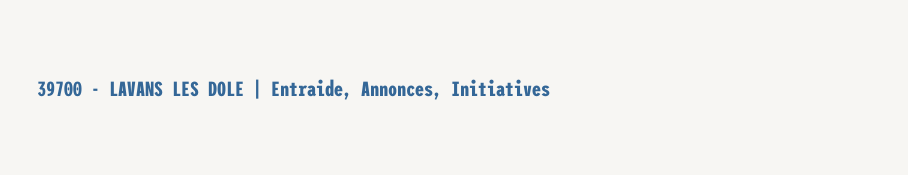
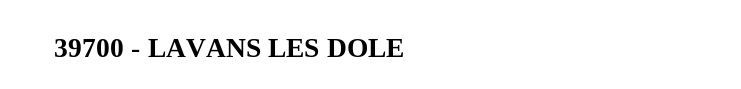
- 39700 - LAVANS LES DOLE | Entraide, Annonces, Initiatives
+ 39700 - LAVANS LES DOLE

